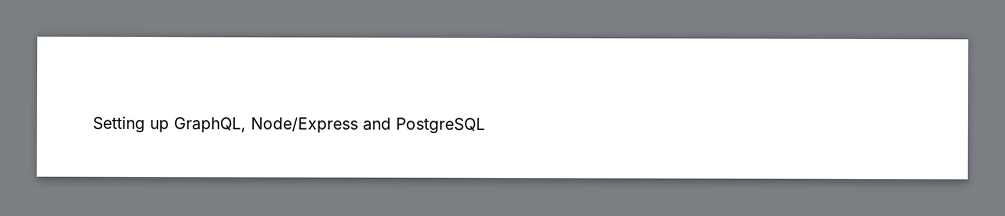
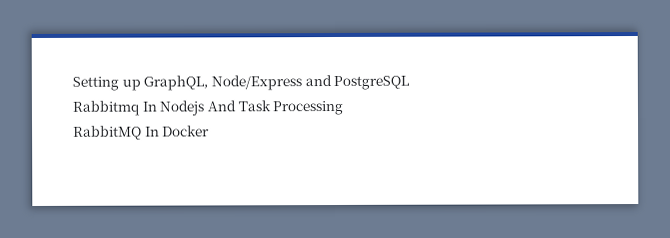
+ Rabbitmq In Nodejs And Task Processing
+ RabbitMQ In Docker

